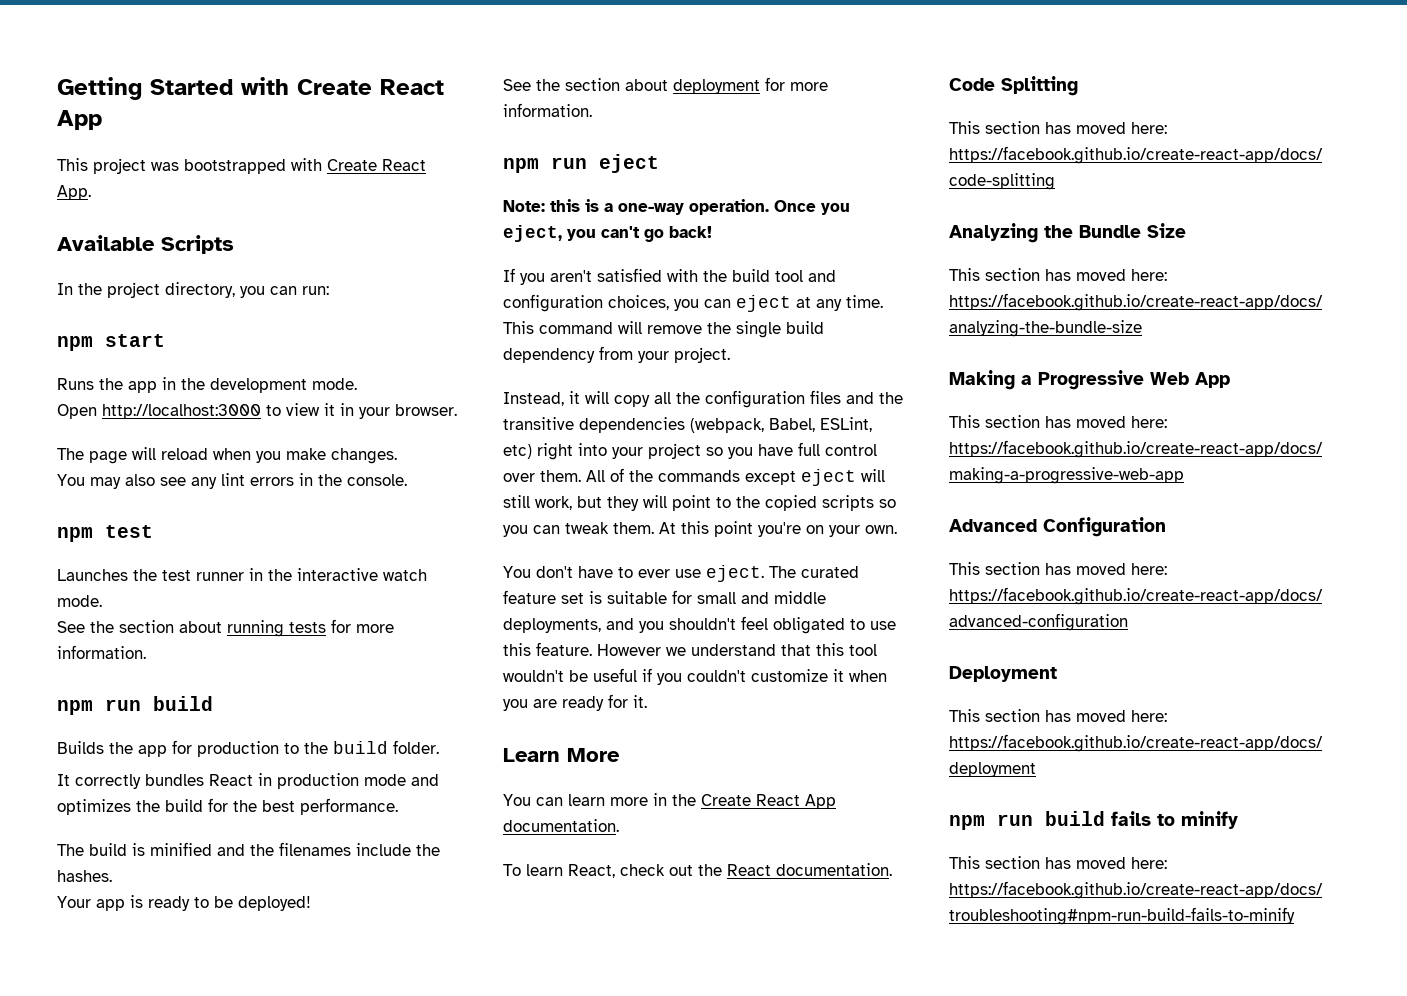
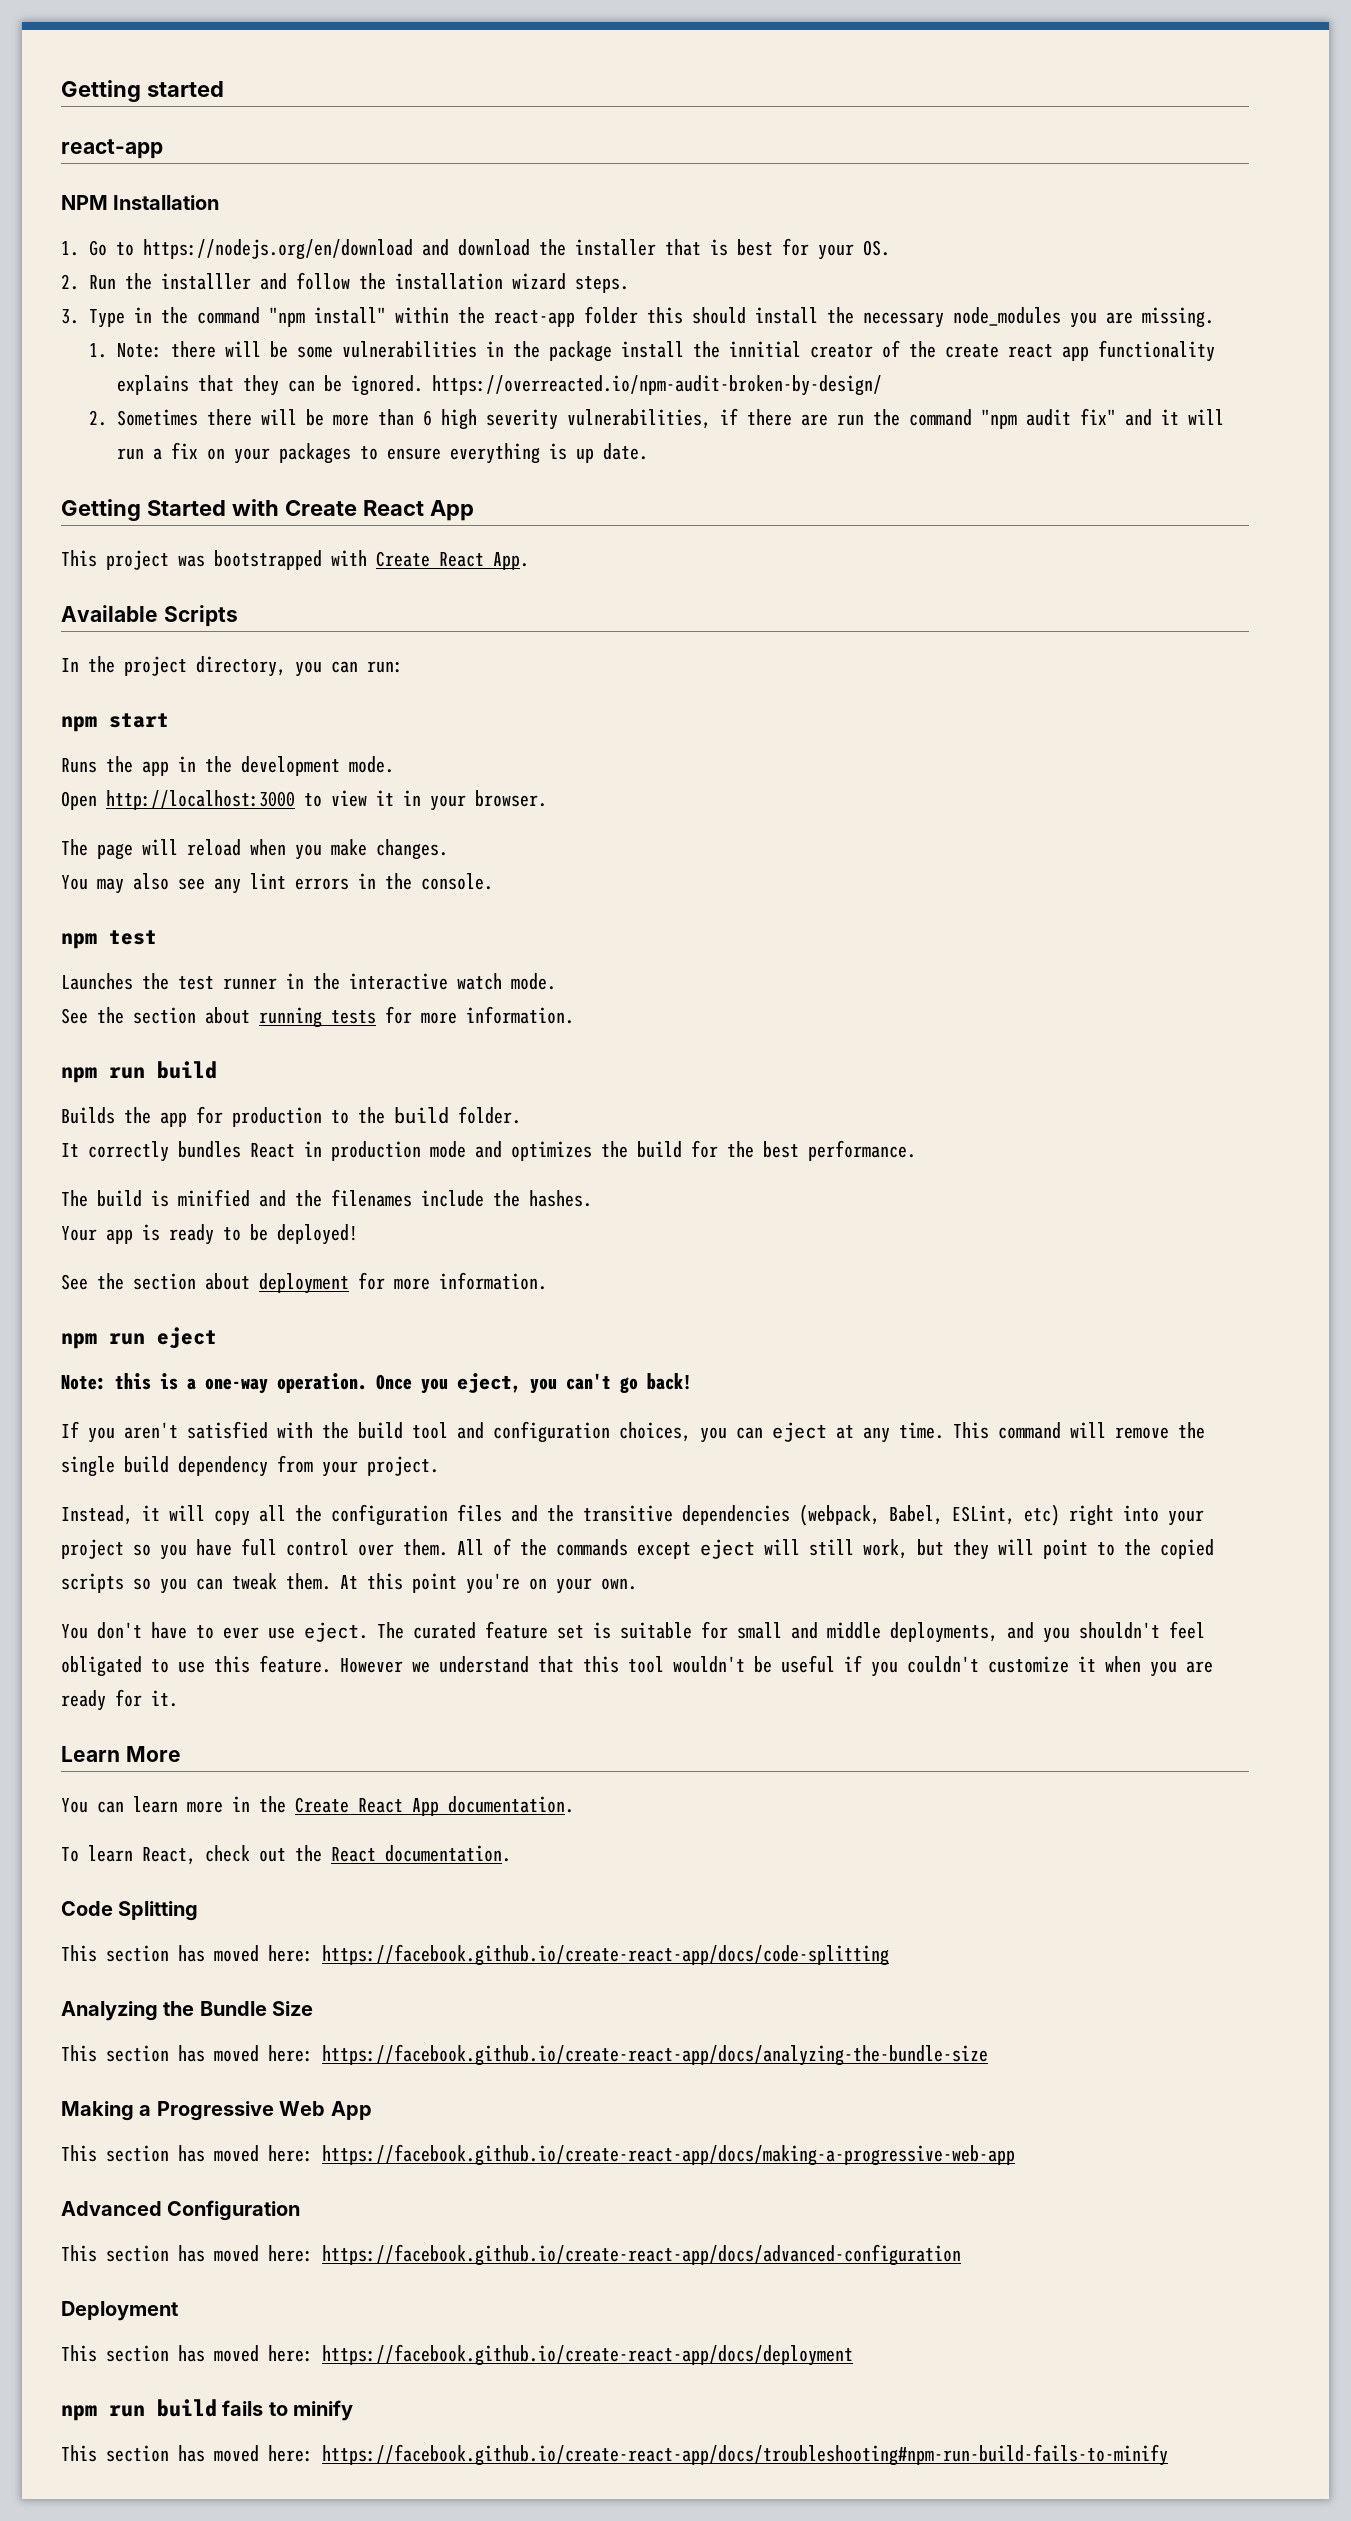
+ Getting started
+ react-app
+ NPM Installation
+ 1. Go to https://nodejs.org/en/download and download the installer that is best for your OS.
+ 2. Run the installler and follow the installation wizard steps.
+ 3. Type in the command "npm install" within the react-app folder this should install the necessary node_modules you are missing.
+ 1. Note: there will be some vulnerabilities in the package install the innitial creator of the create react app functionality explains that they can be ignored. https://overreacted.io/npm-audit-broken-by-design/
+ 2. Sometimes there will be more than 6 high severity vulnerabilities, if there are run the command "npm audit fix" and it will run a fix on your packages to ensure everything is up date.

